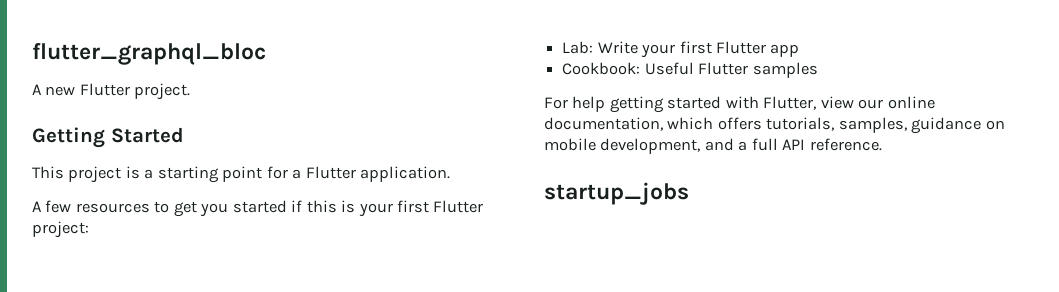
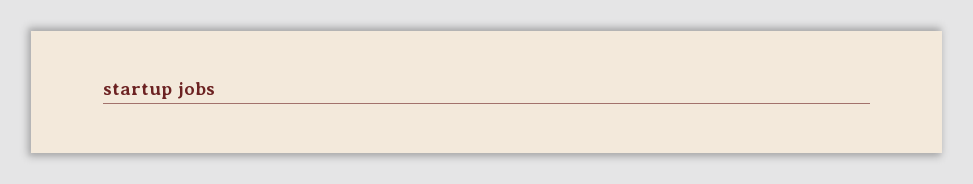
- flutter_graphql_bloc
- A new Flutter project.
- Getting Started
- This project is a starting point for a Flutter application.
- A few resources to get you started if this is your first Flutter project:
- Lab: Write your first Flutter app
- Cookbook: Useful Flutter samples
- For help getting started with Flutter, view our online documentation, which offers tutorials, samples, guidance on mobile development, and a full API reference.
- startup_jobs
+ startup jobs

